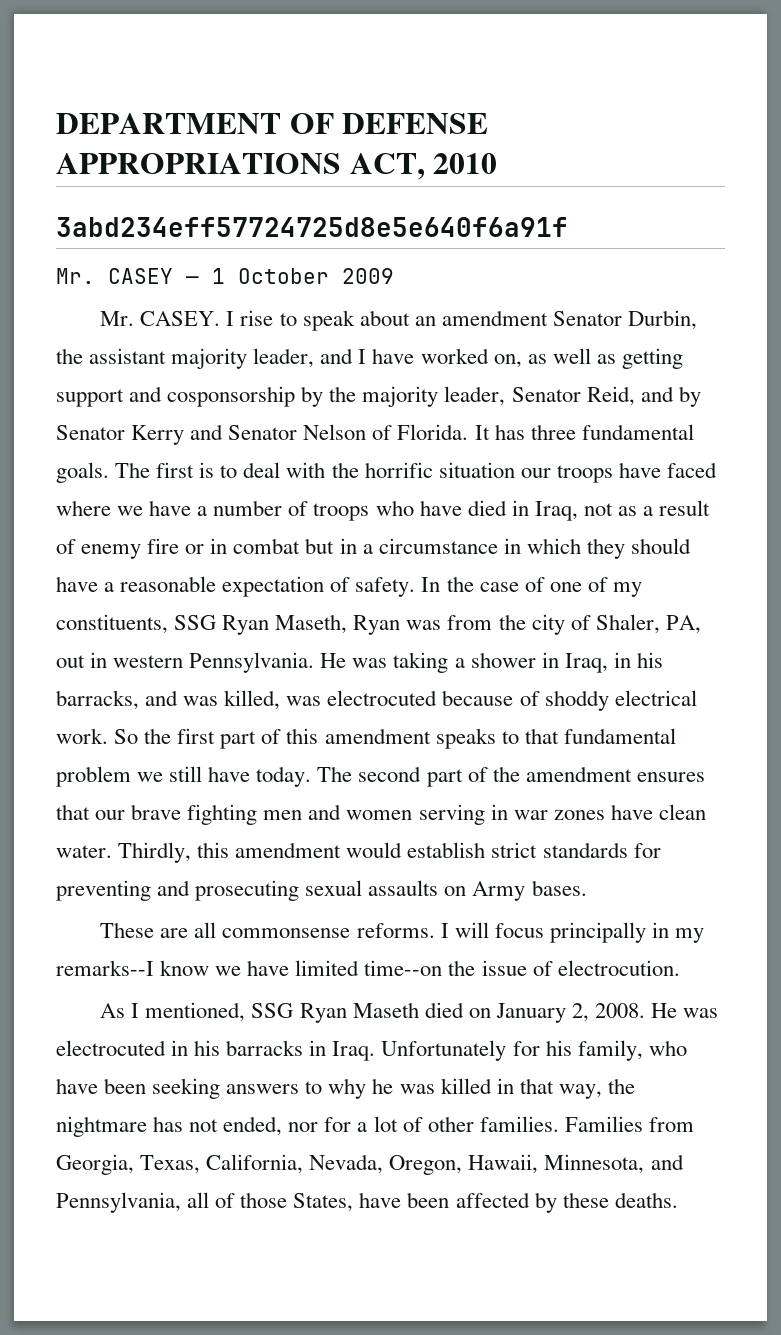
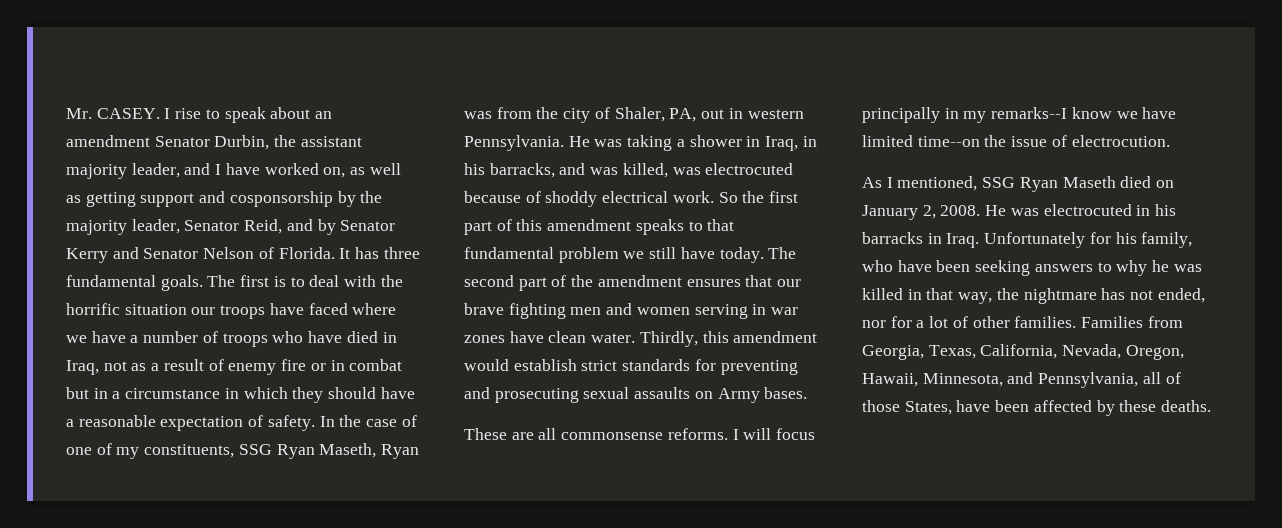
- DEPARTMENT OF DEFENSE APPROPRIATIONS ACT, 2010
- 3abd234eff57724725d8e5e640f6a91f
- Mr. CASEY — 1 October 2009

